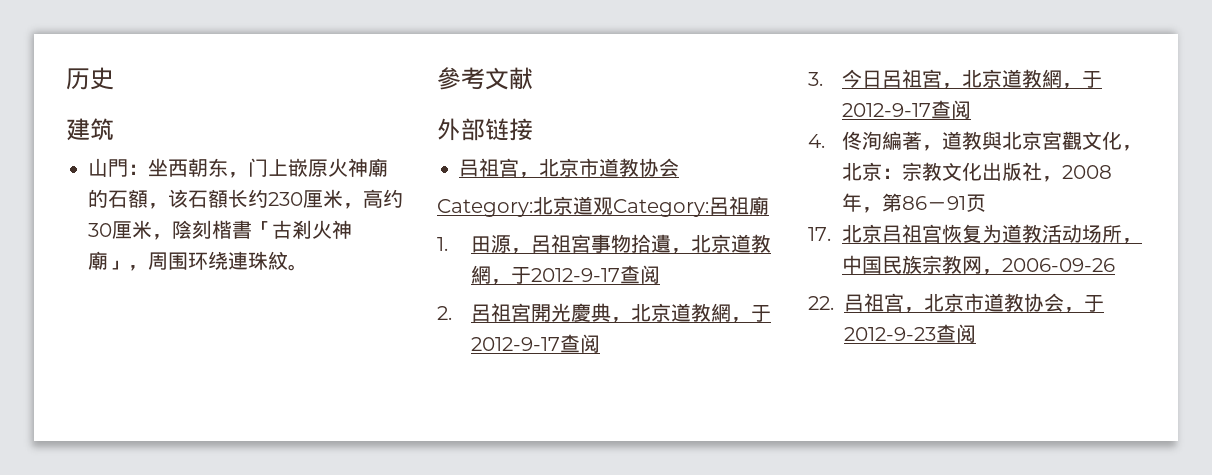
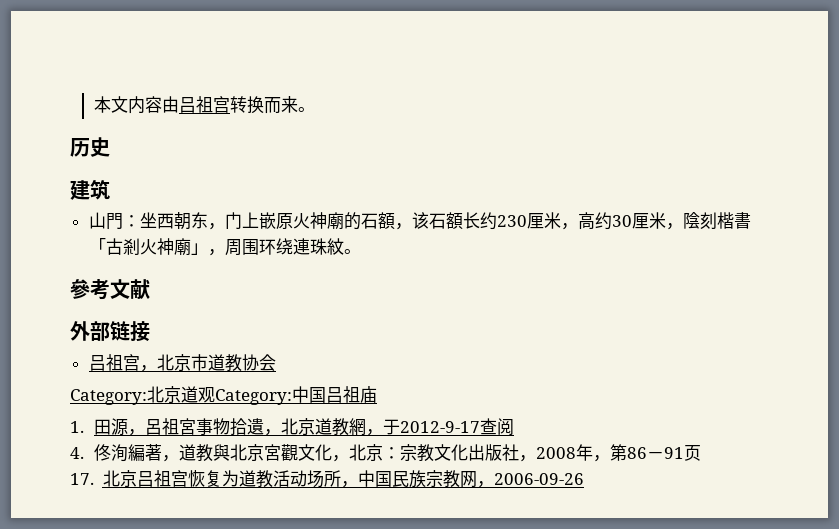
+ 本文内容由吕祖宫转换而来。
- Category:北京道观Category:呂祖廟
+ Category:北京道观Category:中国吕祖庙
- 2.呂祖宮開光慶典，北京道教網，于2012-9-17查阅
- 3.今日呂祖宮，北京道教網，于2012-9-17查阅
- 22.吕祖宫，北京市道教协会，于2012-9-23查阅

